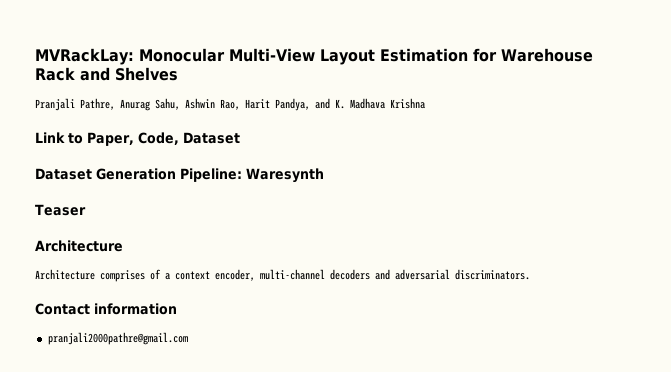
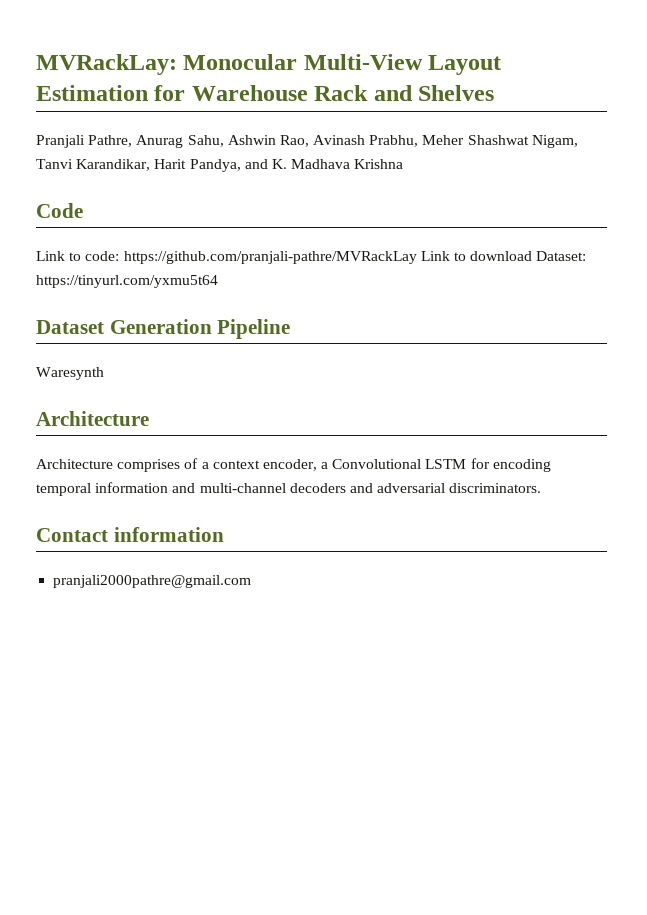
- Pranjali Pathre, Anurag Sahu, Ashwin Rao, Harit Pandya, and K. Madhava Krishna
+ Pranjali Pathre, Anurag Sahu, Ashwin Rao, Avinash Prabhu, Meher Shashwat Nigam, Tanvi Karandikar, Harit Pandya, and K. Madhava Krishna
- Link to Paper, Code, Dataset
+ Code
+ Link to code: https://github.com/pranjali-pathre/MVRackLay Link to download Dataset: https://tinyurl.com/yxmu5t64
- Dataset Generation Pipeline: Waresynth
+ Dataset Generation Pipeline
+ Waresynth
- Teaser
- Architecture comprises of a context encoder, multi-channel decoders and adversarial discriminators.
+ Architecture comprises of a context encoder, a Convolutional LSTM for encoding temporal information and multi-channel decoders and adversarial discriminators.

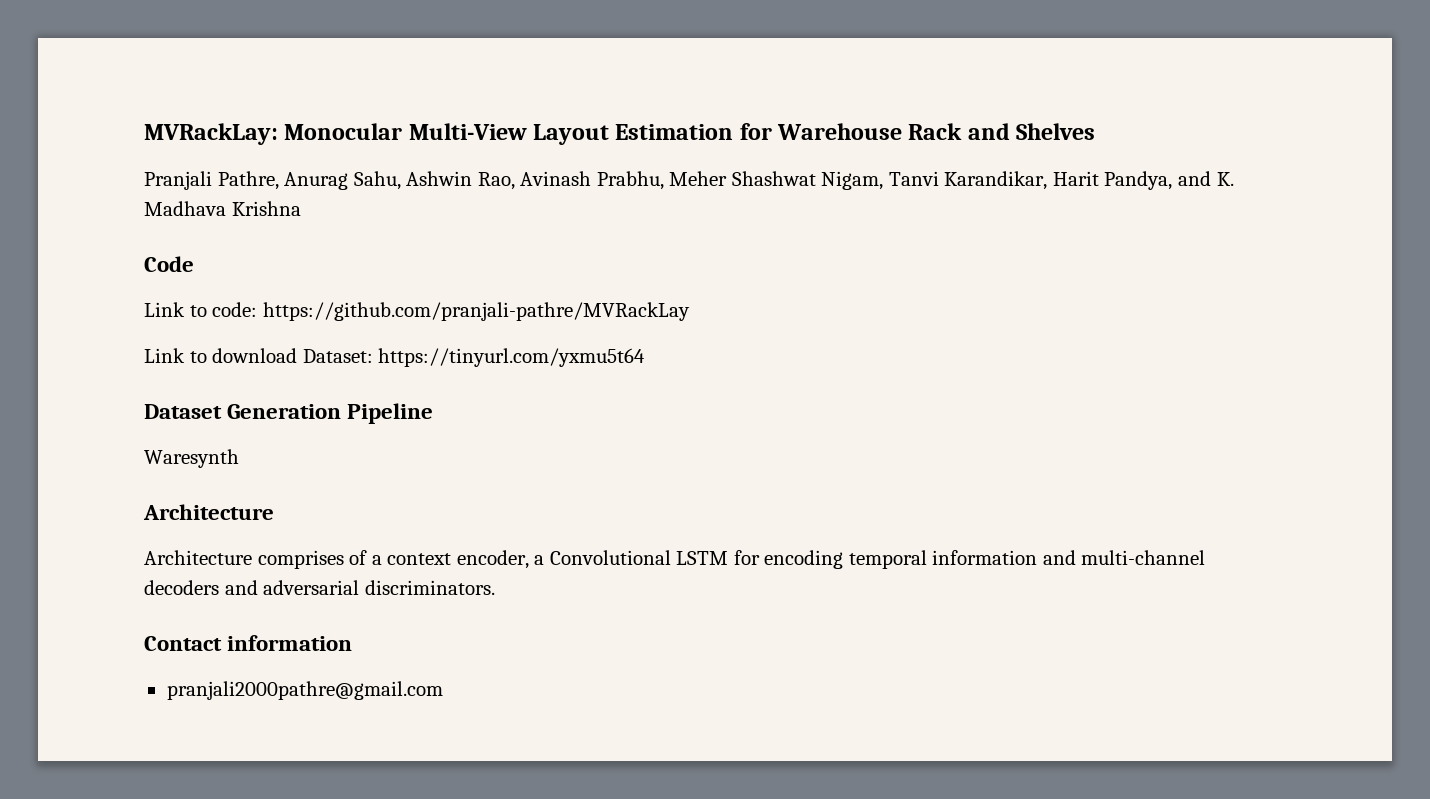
- Link to code: https://github.com/pranjali-pathre/MVRackLay Link to download Dataset: https://tinyurl.com/yxmu5t64
+ Link to code: https://github.com/pranjali-pathre/MVRackLay
+ Link to download Dataset: https://tinyurl.com/yxmu5t64

